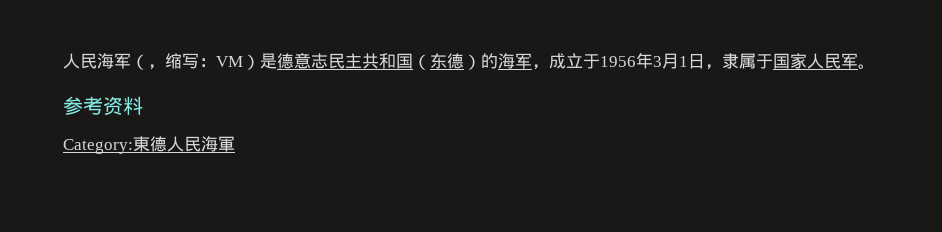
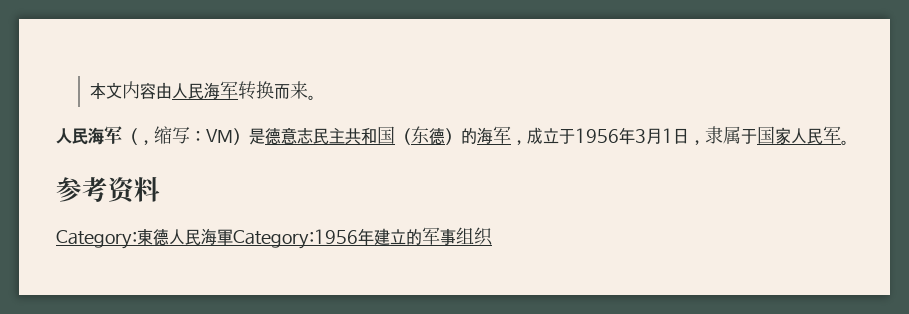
+ 本文内容由人民海军转换而来。
- Category:東德人民海軍
+ Category:東德人民海軍Category:1956年建立的军事组织

